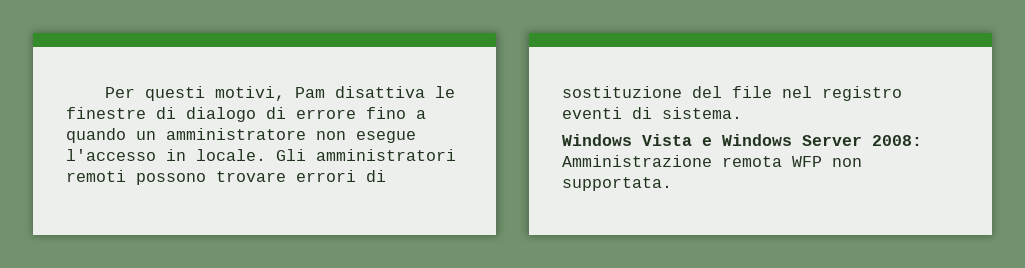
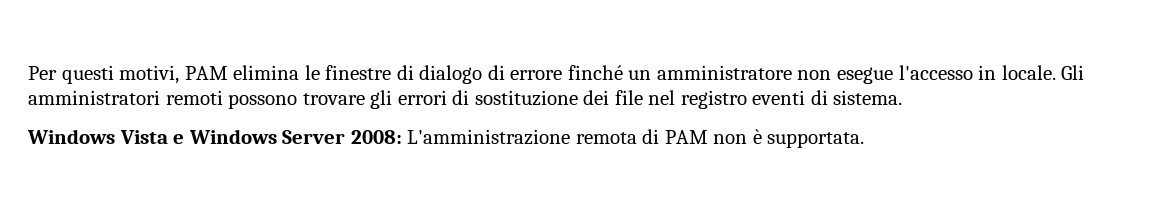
- Per questi motivi, Pam disattiva le finestre di dialogo di errore fino a quando un amministratore non esegue l'accesso in locale.
+ Per questi motivi, PAM elimina le finestre di dialogo di errore finché un amministratore non esegue l'accesso in locale.
- Gli amministratori remoti possono trovare errori di sostituzione del file nel registro eventi di sistema.
+ Gli amministratori remoti possono trovare gli errori di sostituzione dei file nel registro eventi di sistema.
- Windows Vista e Windows Server 2008: Amministrazione remota WFP non supportata.
+ Windows Vista e Windows Server 2008: L'amministrazione remota di PAM non è supportata.

